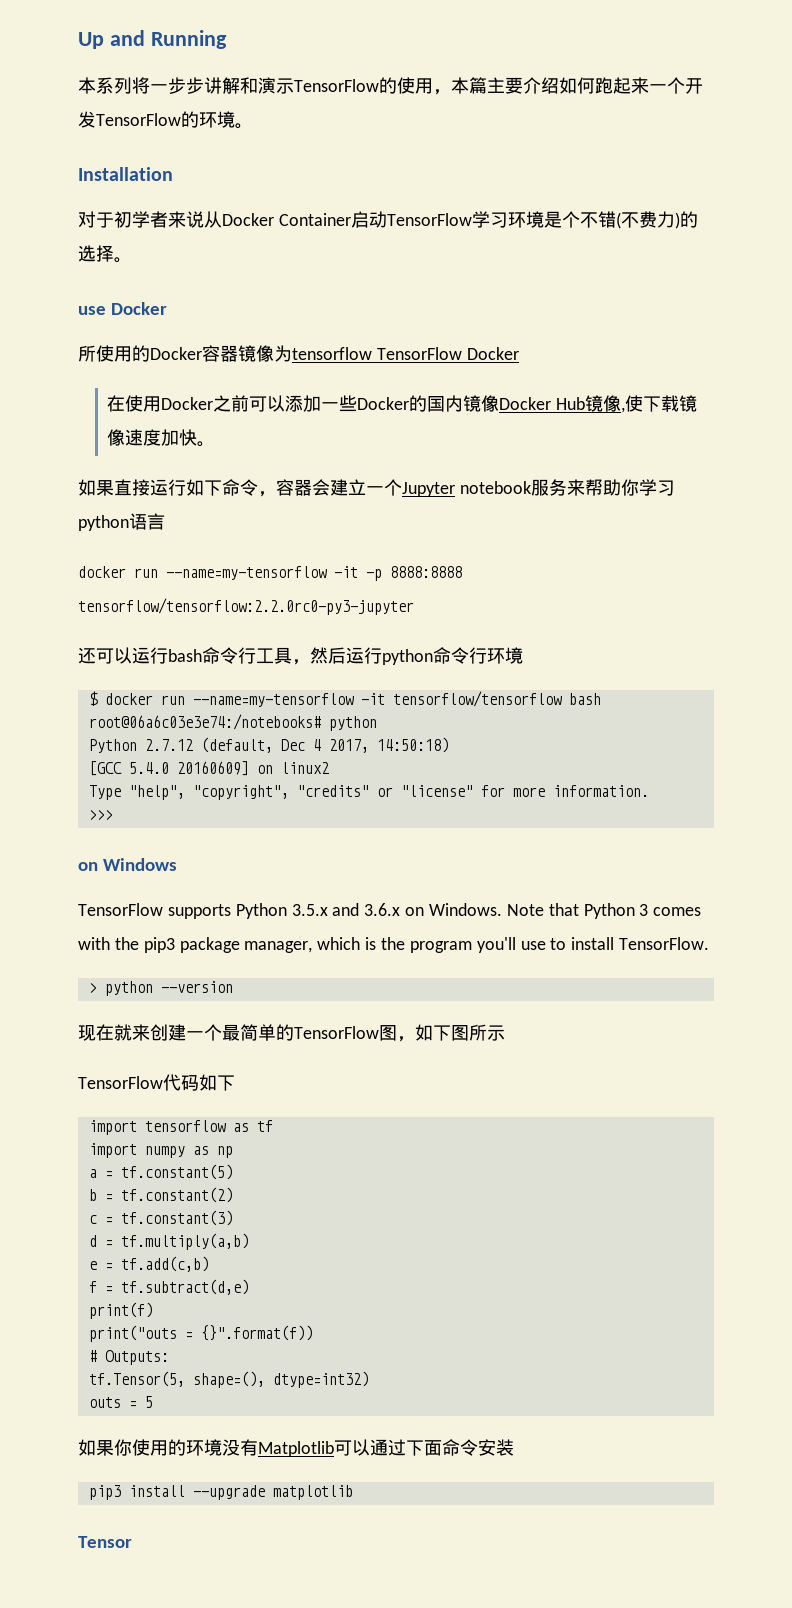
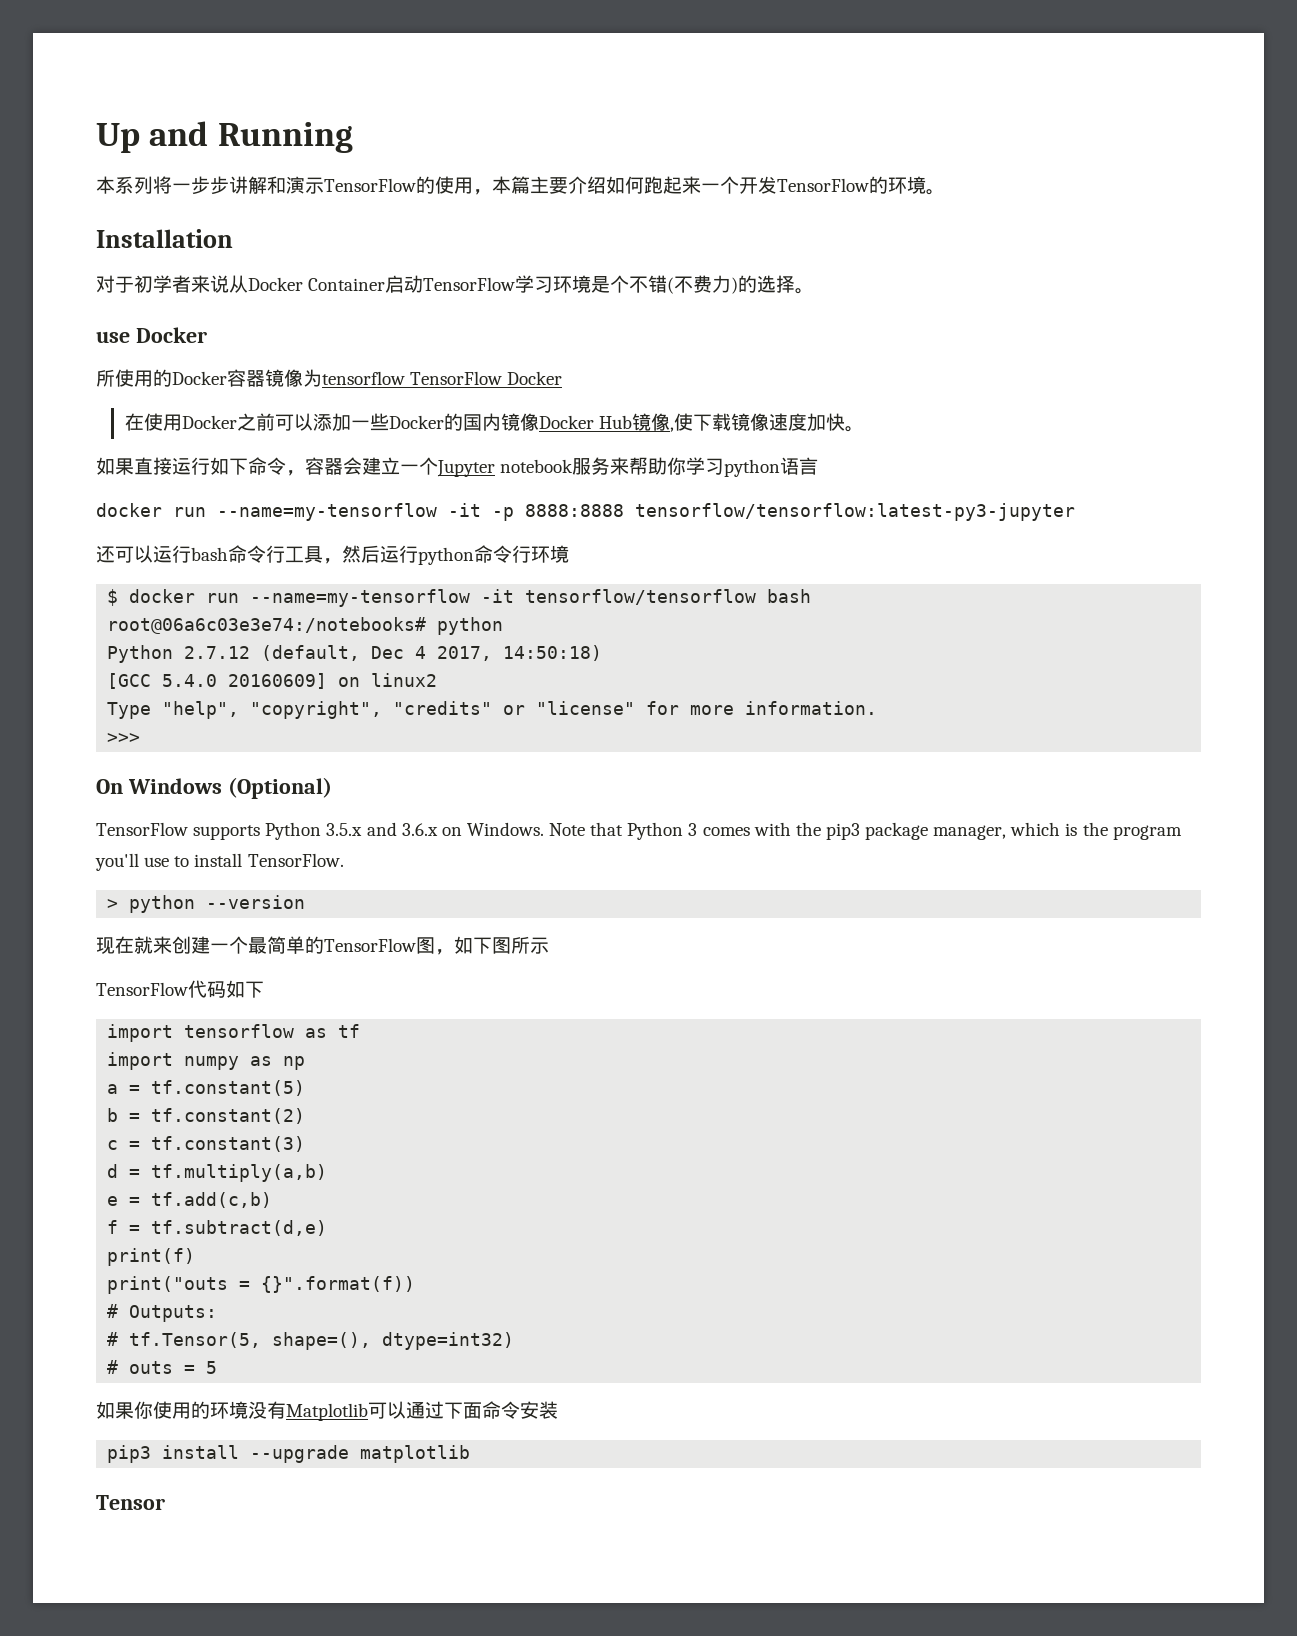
- docker run --name=my-tensorflow -it -p 8888:8888 tensorflow/tensorflow:2.2.0rc0-py3-jupyter
+ docker run --name=my-tensorflow -it -p 8888:8888 tensorflow/tensorflow:latest-py3-jupyter
- on Windows
+ On Windows (Optional)
- tf.Tensor(5, shape=(), dtype=int32)
+ # tf.Tensor(5, shape=(), dtype=int32)
- outs = 5
+ # outs = 5

